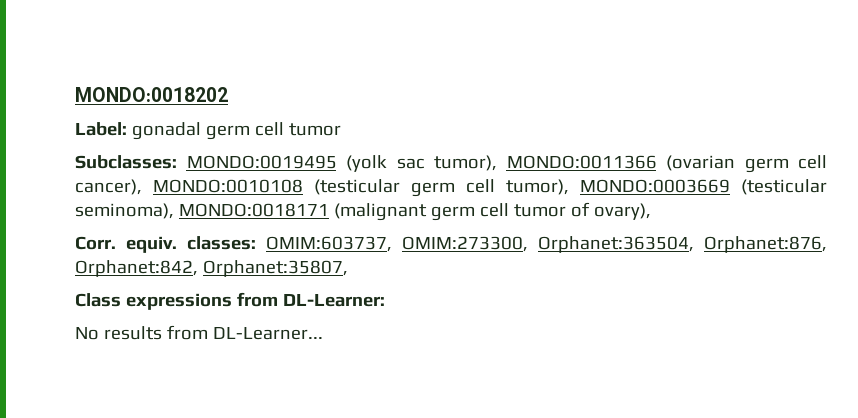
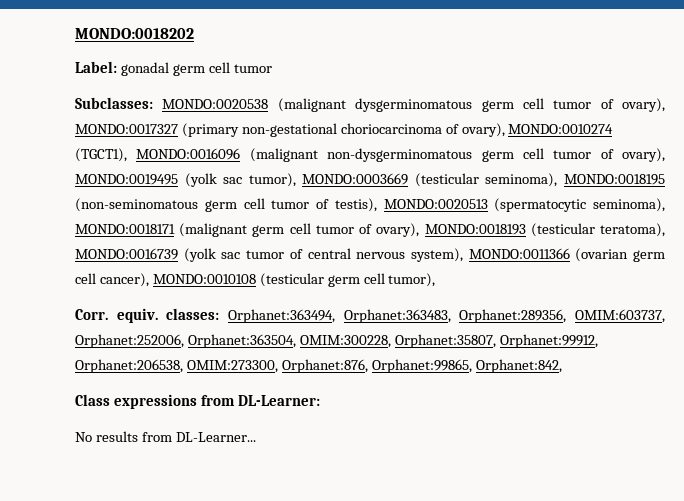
- Subclasses: MONDO:0019495 (yolk sac tumor), MONDO:0011366 (ovarian germ cell cancer), MONDO:0010108 (testicular germ cell tumor), MONDO:0003669 (testicular seminoma), MONDO:0018171 (malignant germ cell tumor of ovary),
- Corr. equiv. classes: OMIM:603737, OMIM:273300, Orphanet:363504, Orphanet:876, Orphanet:842, Orphanet:35807,
+ Subclasses: MONDO:0020538 (malignant dysgerminomatous germ cell tumor of ovary), MONDO:0017327 (primary non-gestational choriocarcinoma of ovary), MONDO:0010274 (TGCT1), MONDO:0016096 (malignant non-dysgerminomatous germ cell tumor of ovary), MONDO:0019495 (yolk sac tumor), MONDO:0003669 (testicular seminoma), MONDO:0018195 (non-seminomatous germ cell tumor of testis), MONDO:0020513 (spermatocytic seminoma), MONDO:0018171 (malignant germ cell tumor of ovary), MONDO:0018193 (testicular teratoma), MONDO:0016739 (yolk sac tumor of central nervous system), MONDO:0011366 (ovarian germ cell cancer), MONDO:0010108 (testicular germ cell tumor),
+ Corr. equiv. classes: Orphanet:363494, Orphanet:363483, Orphanet:289356, OMIM:603737, Orphanet:252006, Orphanet:363504, OMIM:300228, Orphanet:35807, Orphanet:99912, Orphanet:206538, OMIM:273300, Orphanet:876, Orphanet:99865, Orphanet:842,

